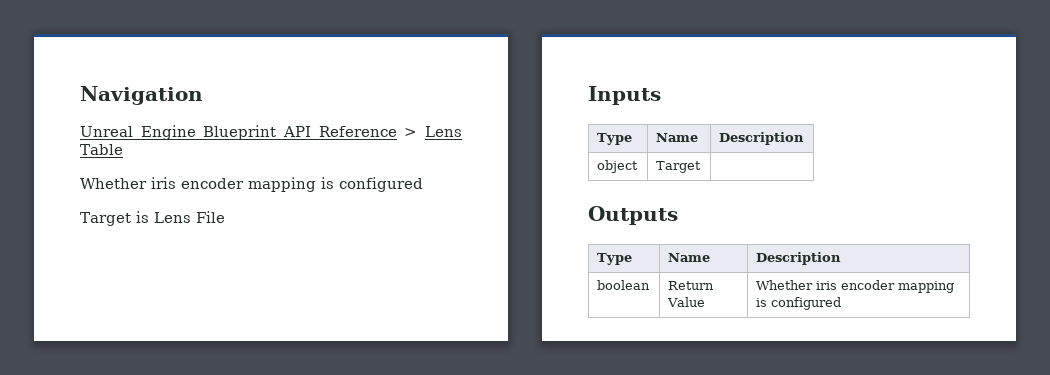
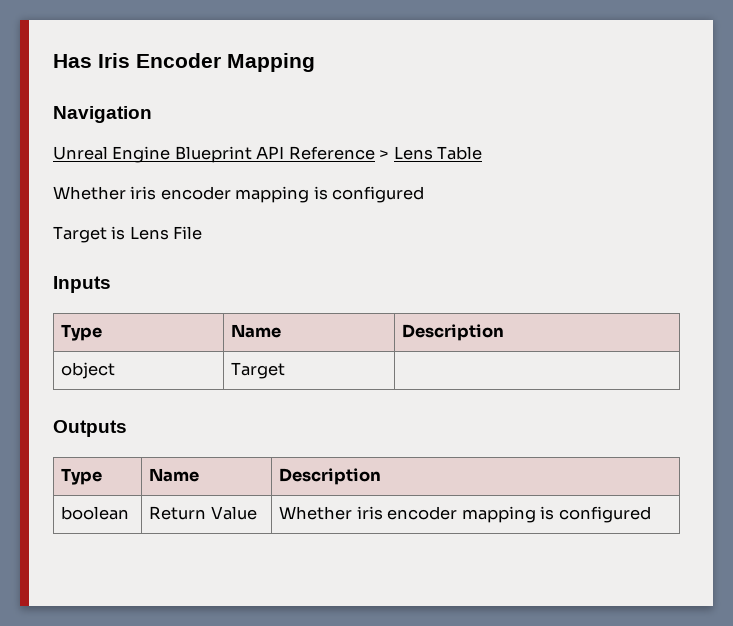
+ Has Iris Encoder Mapping

